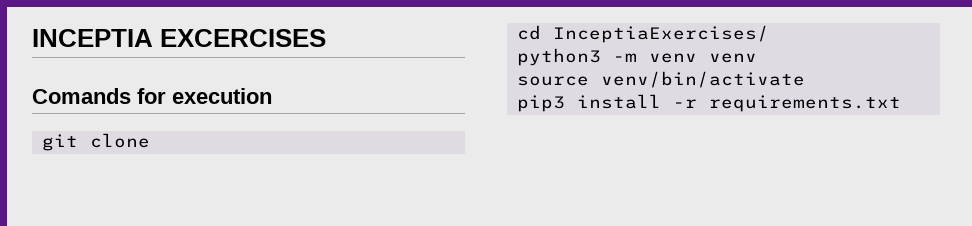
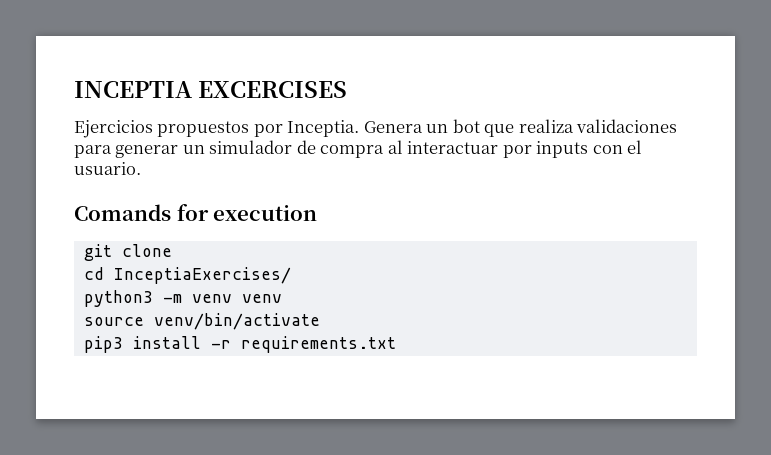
+ Ejercicios propuestos por Inceptia. Genera un bot que realiza validaciones para generar un simulador de compra al interactuar por inputs con el usuario.

